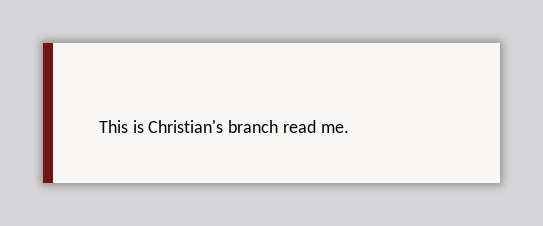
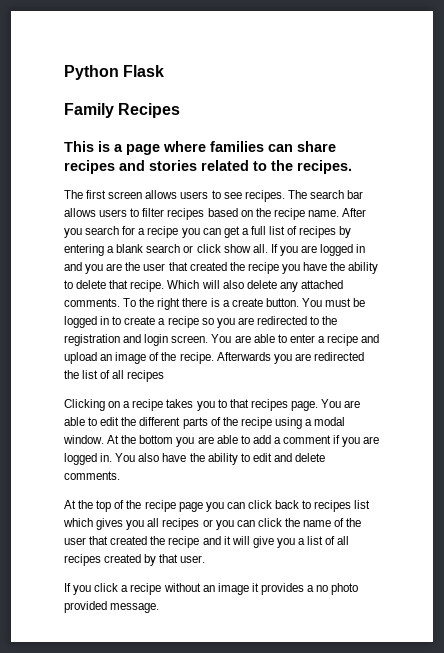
- This is Christian's branch read me.
+ Python Flask
+ Family Recipes
+ This is a page where families can share recipes and stories related to the recipes.
+ The first screen allows users to see recipes. The search bar allows users to filter recipes based on the recipe name. After you search for a recipe you can get a full list of recipes by entering a blank search or click show all. If you are logged in and you are the user that created the recipe you have the ability to delete that recipe. Which will also delete any attached comments. To the right there is a create button. You must be logged in to create a recipe so you are redirected to the registration and login screen. You are able to enter a recipe and upload an image of the recipe. Afterwards you are redirected the list of all recipes
+ Clicking on a recipe takes you to that recipes page. You are able to edit the different parts of the recipe using a modal window. At the bottom you are able to add a comment if you are logged in. You also have the ability to edit and delete comments.
+ At the top of the recipe page you can click back to recipes list which gives you all recipes or you can click the name of the user that created the recipe and it will give you a list of all recipes created by that user.
+ If you click a recipe without an image it provides a no photo provided message.

